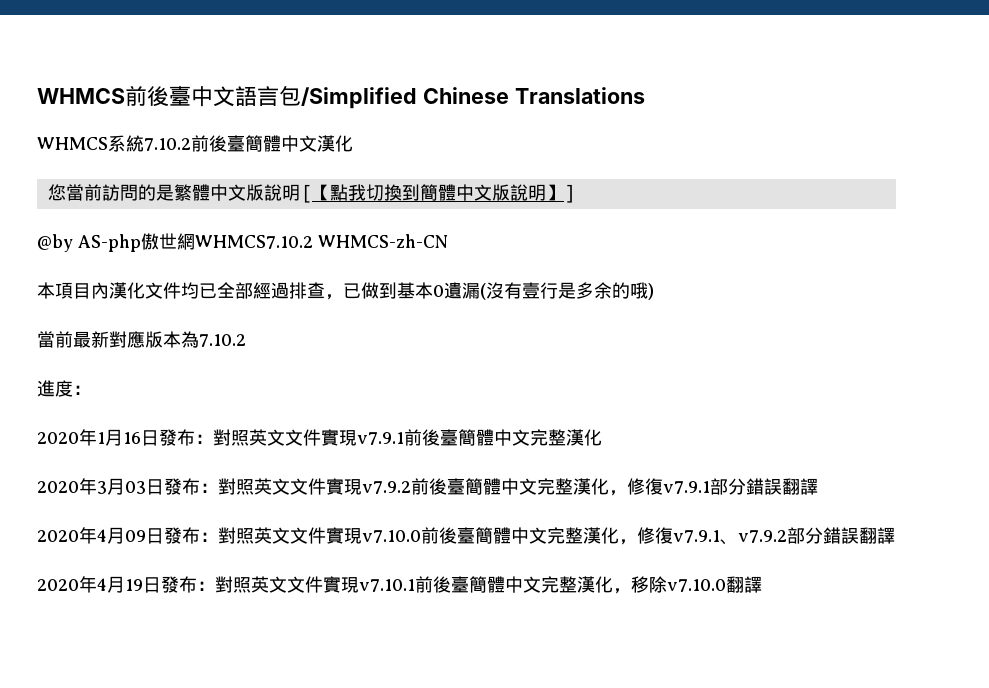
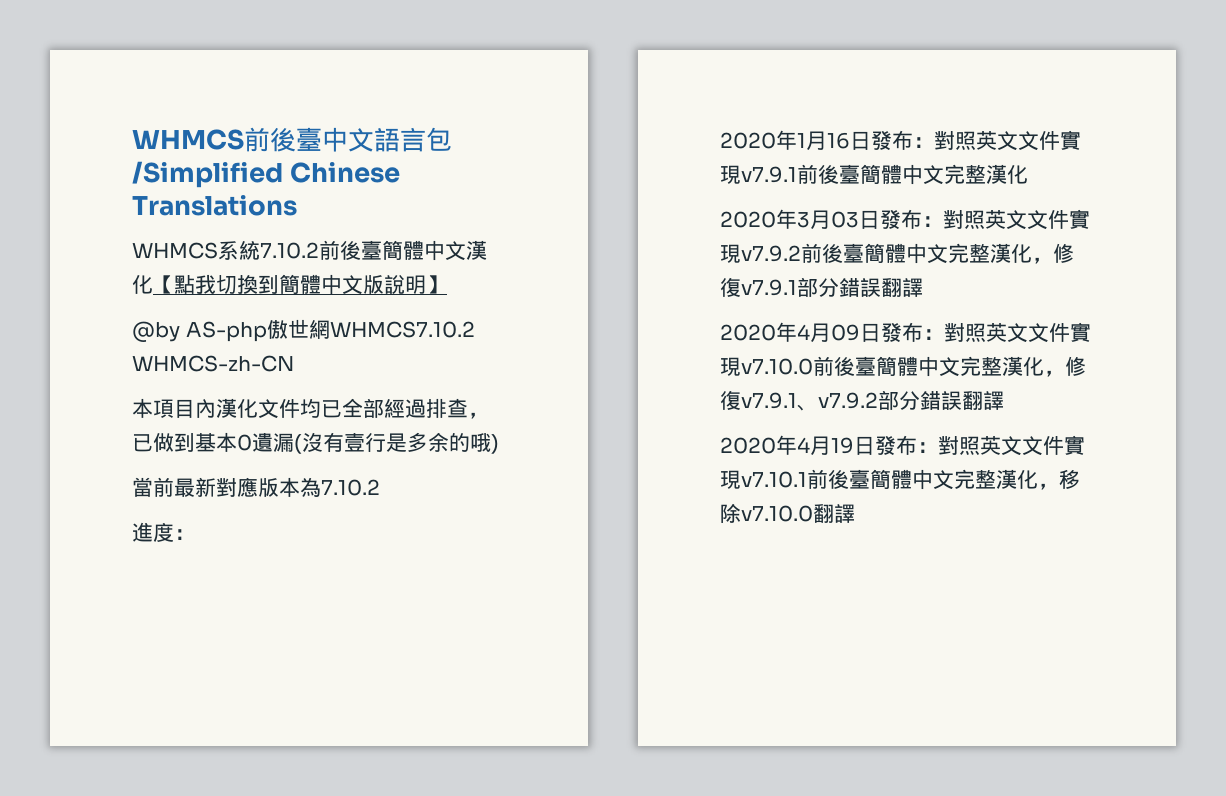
- WHMCS系統7.10.2前後臺簡體中文漢化
- 您當前訪問的是繁體中文版說明[【點我切換到簡體中文版說明】]
+ WHMCS系統7.10.2前後臺簡體中文漢化【點我切換到簡體中文版說明】

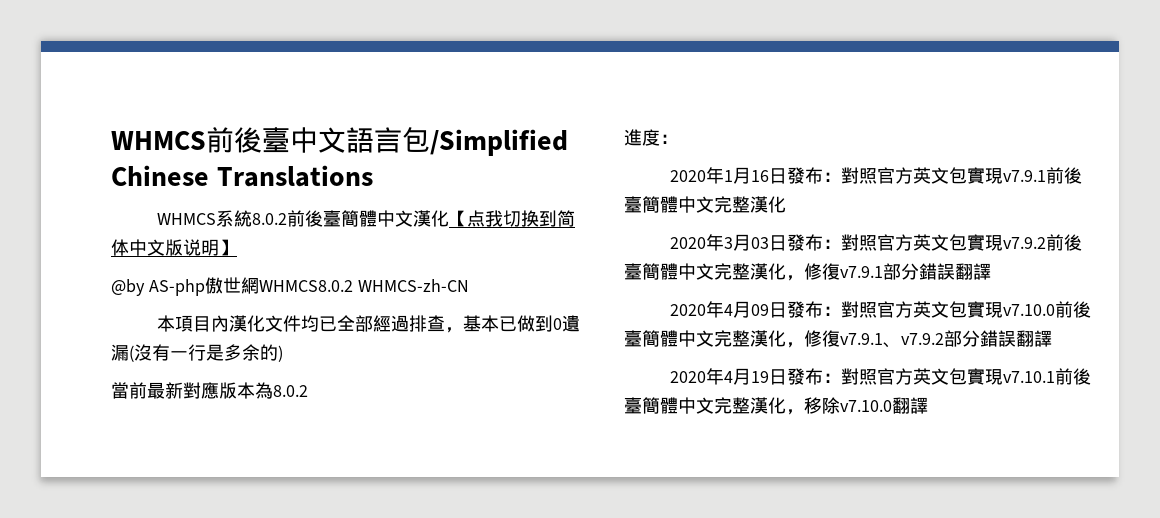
- WHMCS系統7.10.2前後臺簡體中文漢化【點我切換到簡體中文版說明】
+ WHMCS系統8.0.2前後臺簡體中文漢化【点我切换到简体中文版说明】
- @by AS-php傲世網WHMCS7.10.2 WHMCS-zh-CN
+ @by AS-php傲世網WHMCS8.0.2 WHMCS-zh-CN
- 本項目內漢化文件均已全部經過排查，已做到基本0遺漏(沒有壹行是多余的哦)
+ 本項目內漢化文件均已全部經過排查，基本已做到0遺漏(沒有一行是多余的)
- 當前最新對應版本為7.10.2
+ 當前最新對應版本為8.0.2
- 2020年1月16日發布：對照英文文件實現v7.9.1前後臺簡體中文完整漢化
+ 2020年1月16日發布：對照官方英文包實現v7.9.1前後臺簡體中文完整漢化
- 2020年3月03日發布：對照英文文件實現v7.9.2前後臺簡體中文完整漢化，修復v7.9.1部分錯誤翻譯
+ 2020年3月03日發布：對照官方英文包實現v7.9.2前後臺簡體中文完整漢化，修復v7.9.1部分錯誤翻譯
- 2020年4月09日發布：對照英文文件實現v7.10.0前後臺簡體中文完整漢化，修復v7.9.1、v7.9.2部分錯誤翻譯
+ 2020年4月09日發布：對照官方英文包實現v7.10.0前後臺簡體中文完整漢化，修復v7.9.1、v7.9.2部分錯誤翻譯
- 2020年4月19日發布：對照英文文件實現v7.10.1前後臺簡體中文完整漢化，移除v7.10.0翻譯
+ 2020年4月19日發布：對照官方英文包實現v7.10.1前後臺簡體中文完整漢化，移除v7.10.0翻譯

